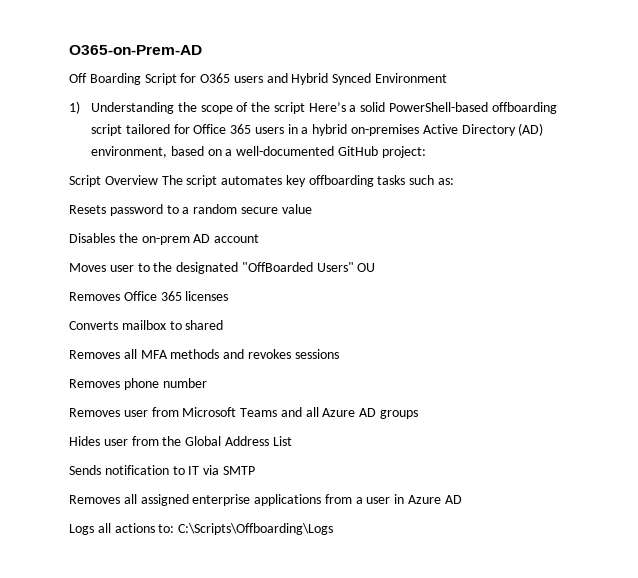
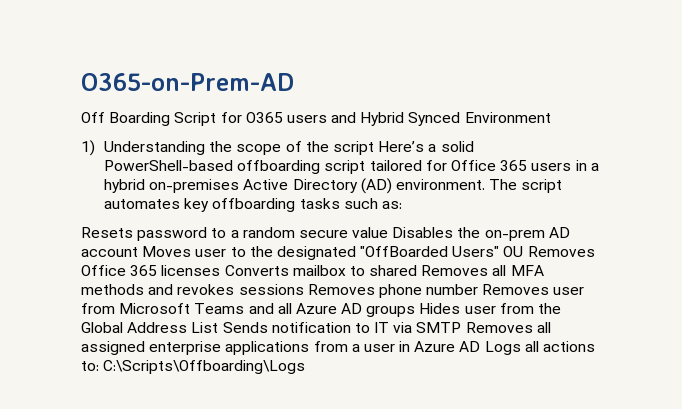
- 1) Understanding the scope of the script Here’s a solid PowerShell-based offboarding script tailored for Office 365 users in a hybrid on-premises Active Directory (AD) environment, based on a well-documented GitHub project:
- Script Overview The script automates key offboarding tasks such as:
+ 1) Understanding the scope of the script Here’s a solid PowerShell-based offboarding script tailored for Office 365 users in a hybrid on-premises Active Directory (AD) environment. The script automates key offboarding tasks such as:
- Resets password to a random secure value
- Disables the on-prem AD account
- Moves user to the designated "OffBoarded Users" OU
- Removes Office 365 licenses
- Converts mailbox to shared
- Removes all MFA methods and revokes sessions
- Removes phone number
- Removes user from Microsoft Teams and all Azure AD groups
- Hides user from the Global Address List
- Sends notification to IT via SMTP
- Removes all assigned enterprise applications from a user in Azure AD
- Logs all actions to:
+ Resets password to a random secure value Disables the on-prem AD account Moves user to the designated "OffBoarded Users" OU Removes Office 365 licenses Converts mailbox to shared Removes all MFA methods and revokes sessions Removes phone number Removes user from Microsoft Teams and all Azure AD groups Hides user from the Global Address List Sends notification to IT via SMTP Removes all assigned enterprise applications from a user in Azure AD Logs all actions to:

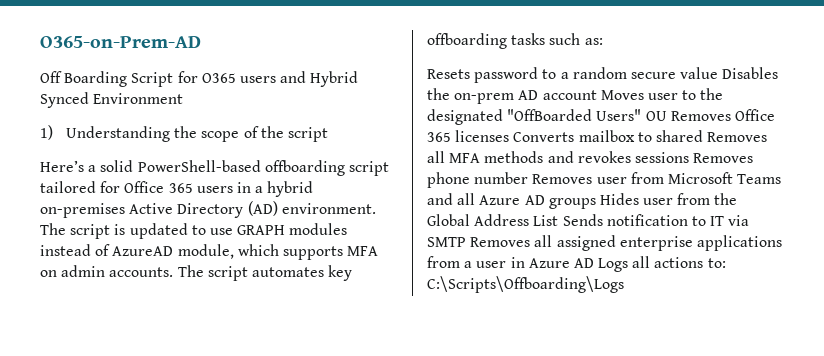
- 1) Understanding the scope of the script Here’s a solid PowerShell-based offboarding script tailored for Office 365 users in a hybrid on-premises Active Directory (AD) environment.
+ 1) Understanding the scope of the script
+ Here’s a solid PowerShell-based offboarding script tailored for Office 365 users in a hybrid on-premises Active Directory (AD) environment.
- The script automates key offboarding tasks such as:
+ The script is updated to use GRAPH modules instead of AzureAD module, which supports MFA on admin accounts. The script automates key offboarding tasks such as:

